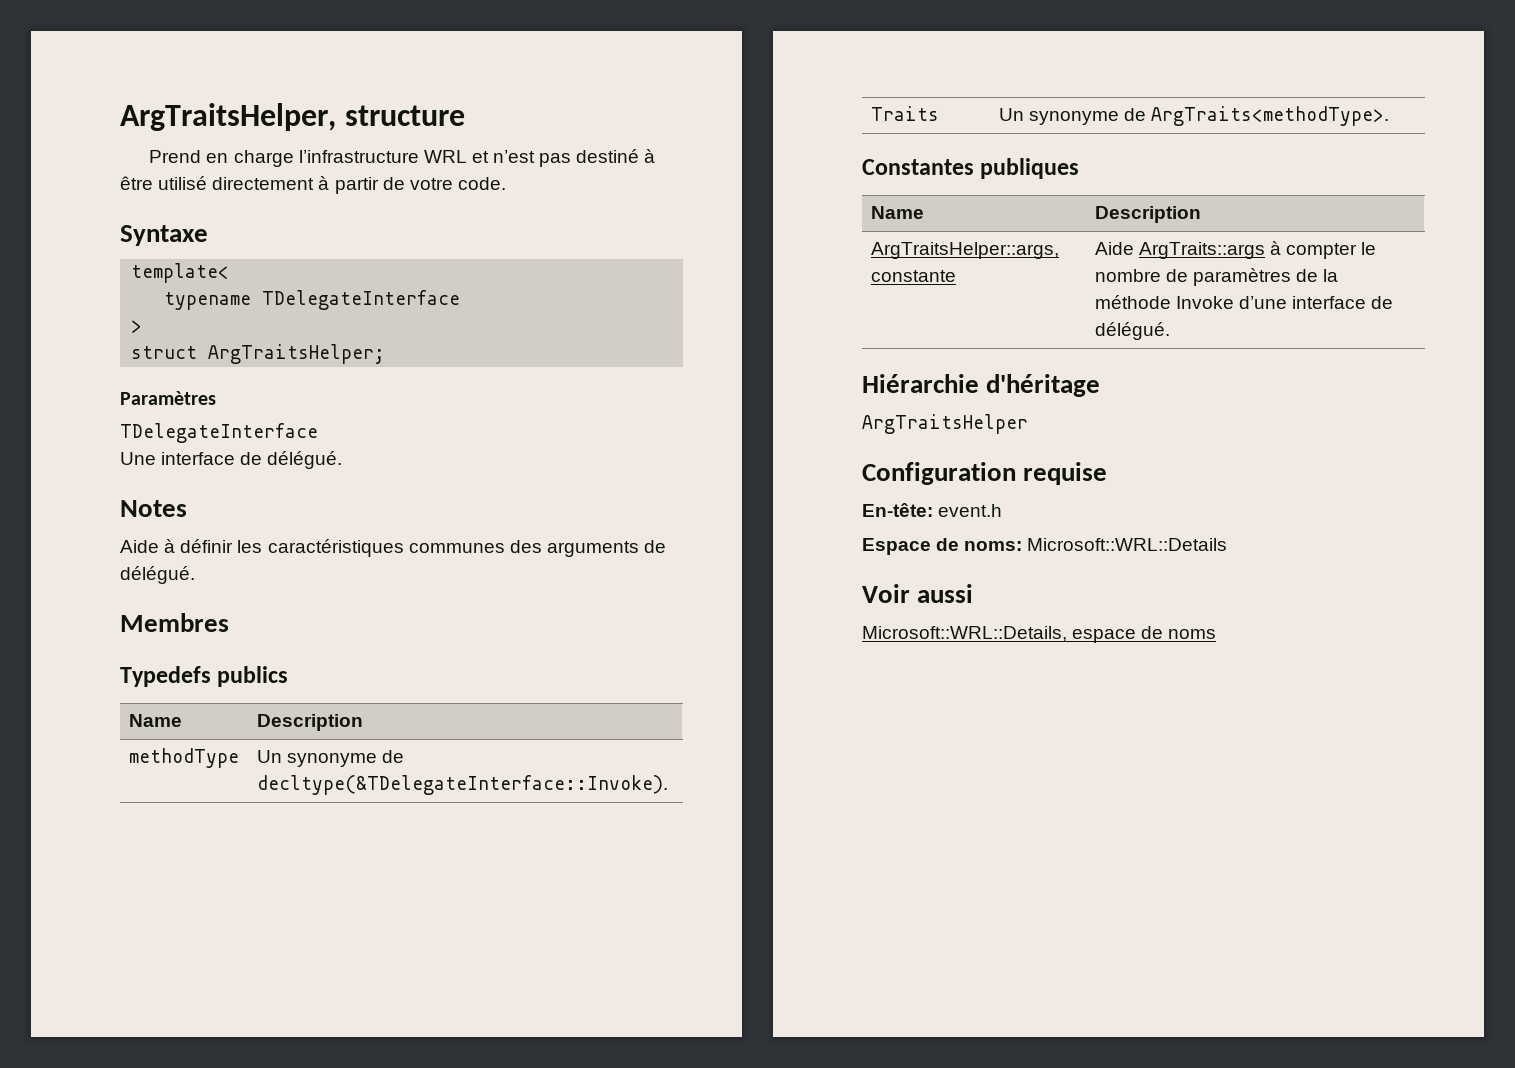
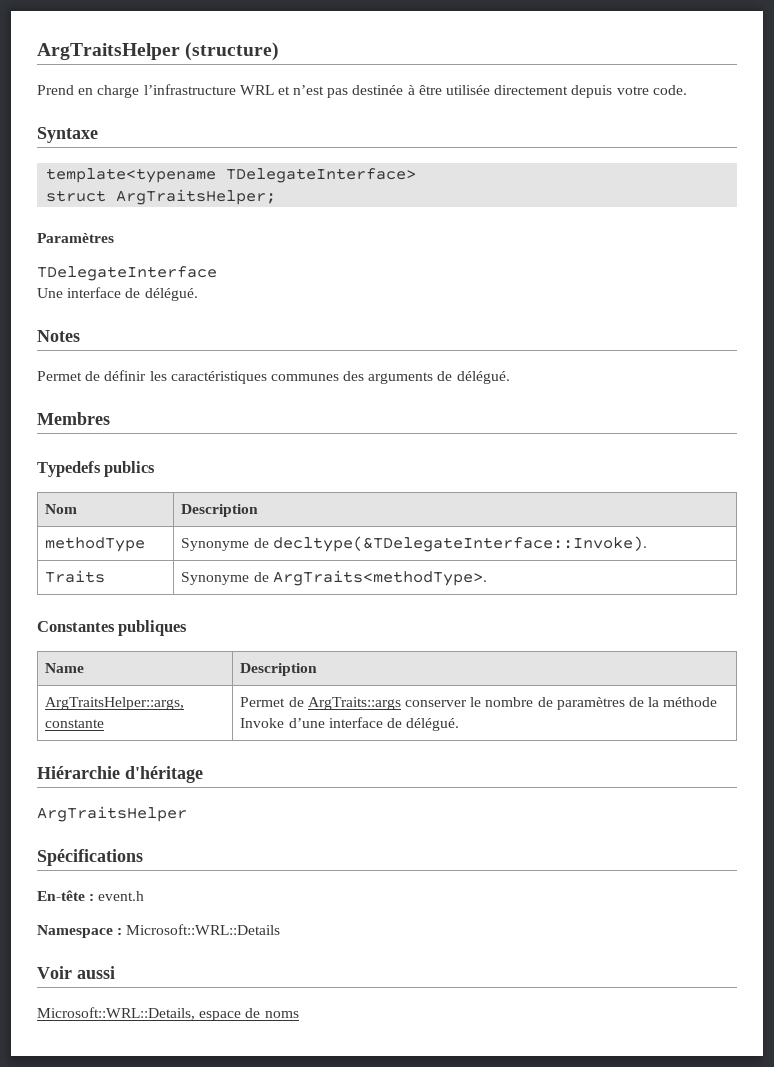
- ArgTraitsHelper, structure
+ ArgTraitsHelper (structure)
- Prend en charge l’infrastructure WRL et n’est pas destiné à être utilisé directement à partir de votre code.
+ Prend en charge l’infrastructure WRL et n’est pas destinée à être utilisée directement depuis votre code.
- template<
- typename TDelegateInterface
- >
+ template<typename TDelegateInterface>
- Aide à définir les caractéristiques communes des arguments de délégué.
+ Permet de définir les caractéristiques communes des arguments de délégué.
  Typedefs publics
- Name | Description
+ Nom | Description
- methodType | Un synonyme de decltype(&TDelegateInterface::Invoke).
+ methodType | Synonyme de decltype(&TDelegateInterface::Invoke).
- Traits | Un synonyme de ArgTraits<methodType>.
+ Traits | Synonyme de ArgTraits<methodType>.
- ArgTraitsHelper::args, constante | Aide ArgTraits::args à compter le nombre de paramètres de la méthode Invoke d’une interface de délégué.
+ ArgTraitsHelper::args, constante | Permet de ArgTraits::args conserver le nombre de paramètres de la méthode Invoke d’une interface de délégué.
- Configuration requise
- En-tête: event.h
- Espace de noms: Microsoft::WRL::Details
+ Spécifications
+ En-tête : event.h
+ Namespace : Microsoft::WRL::Details

